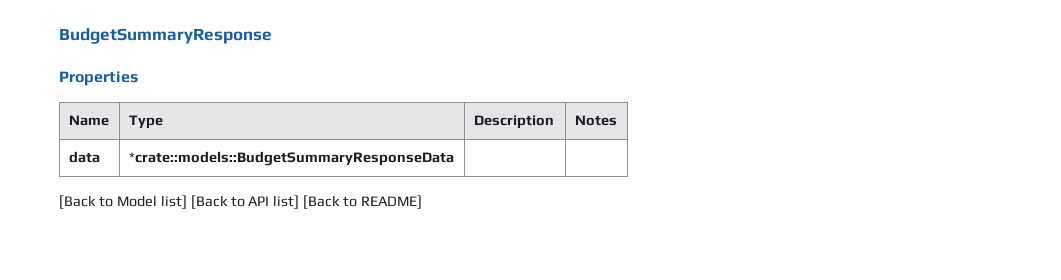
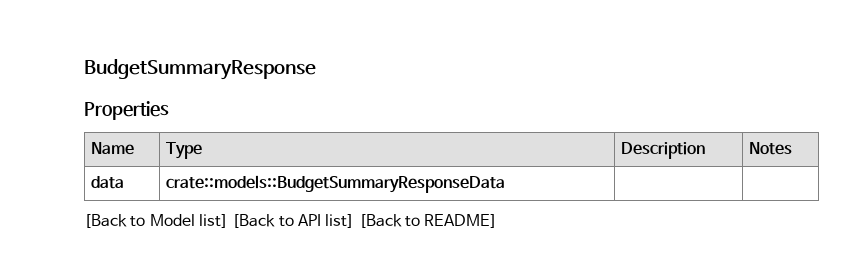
- data | *crate::models::BudgetSummaryResponseData | |
+ data | crate::models::BudgetSummaryResponseData | |

